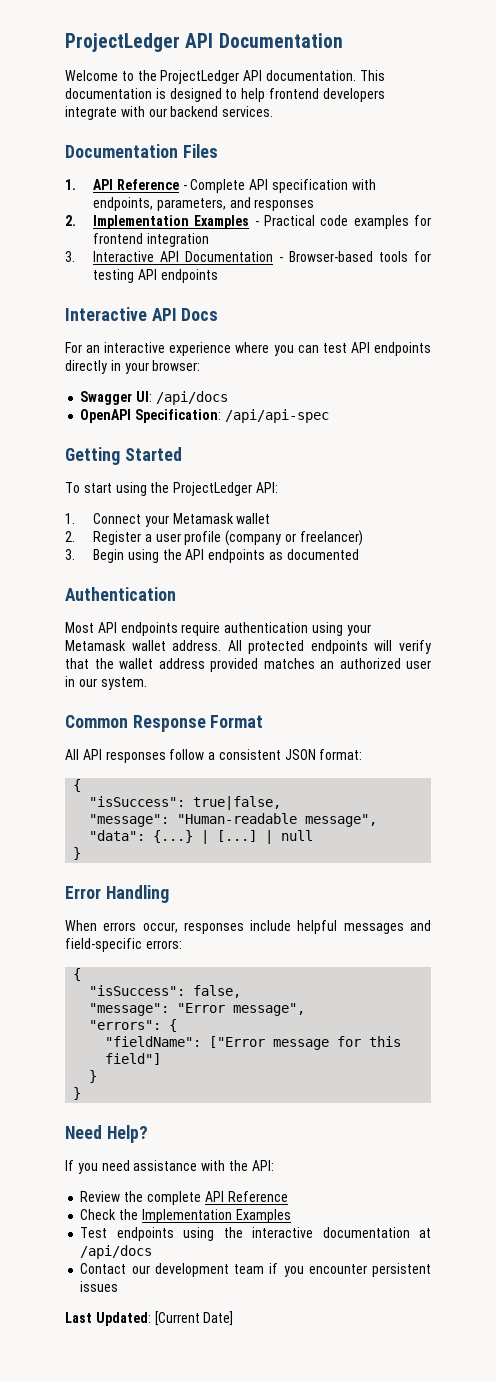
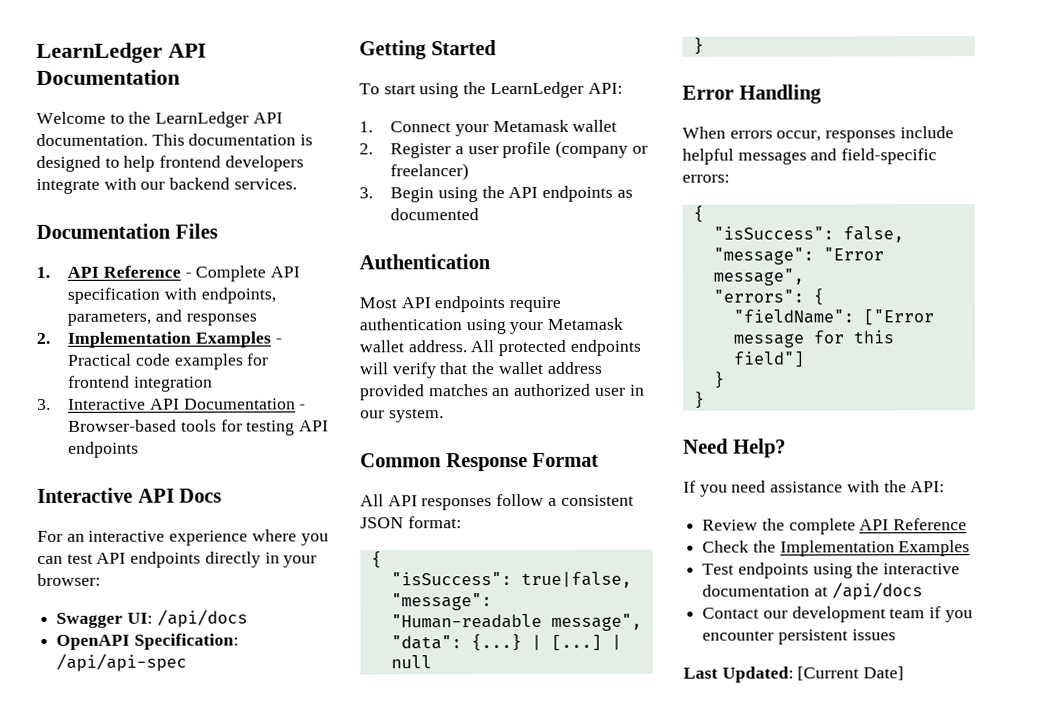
- ProjectLedger API Documentation
+ LearnLedger API Documentation
- Welcome to the ProjectLedger API documentation.
+ Welcome to the LearnLedger API documentation.
- To start using the ProjectLedger API:
+ To start using the LearnLedger API:

